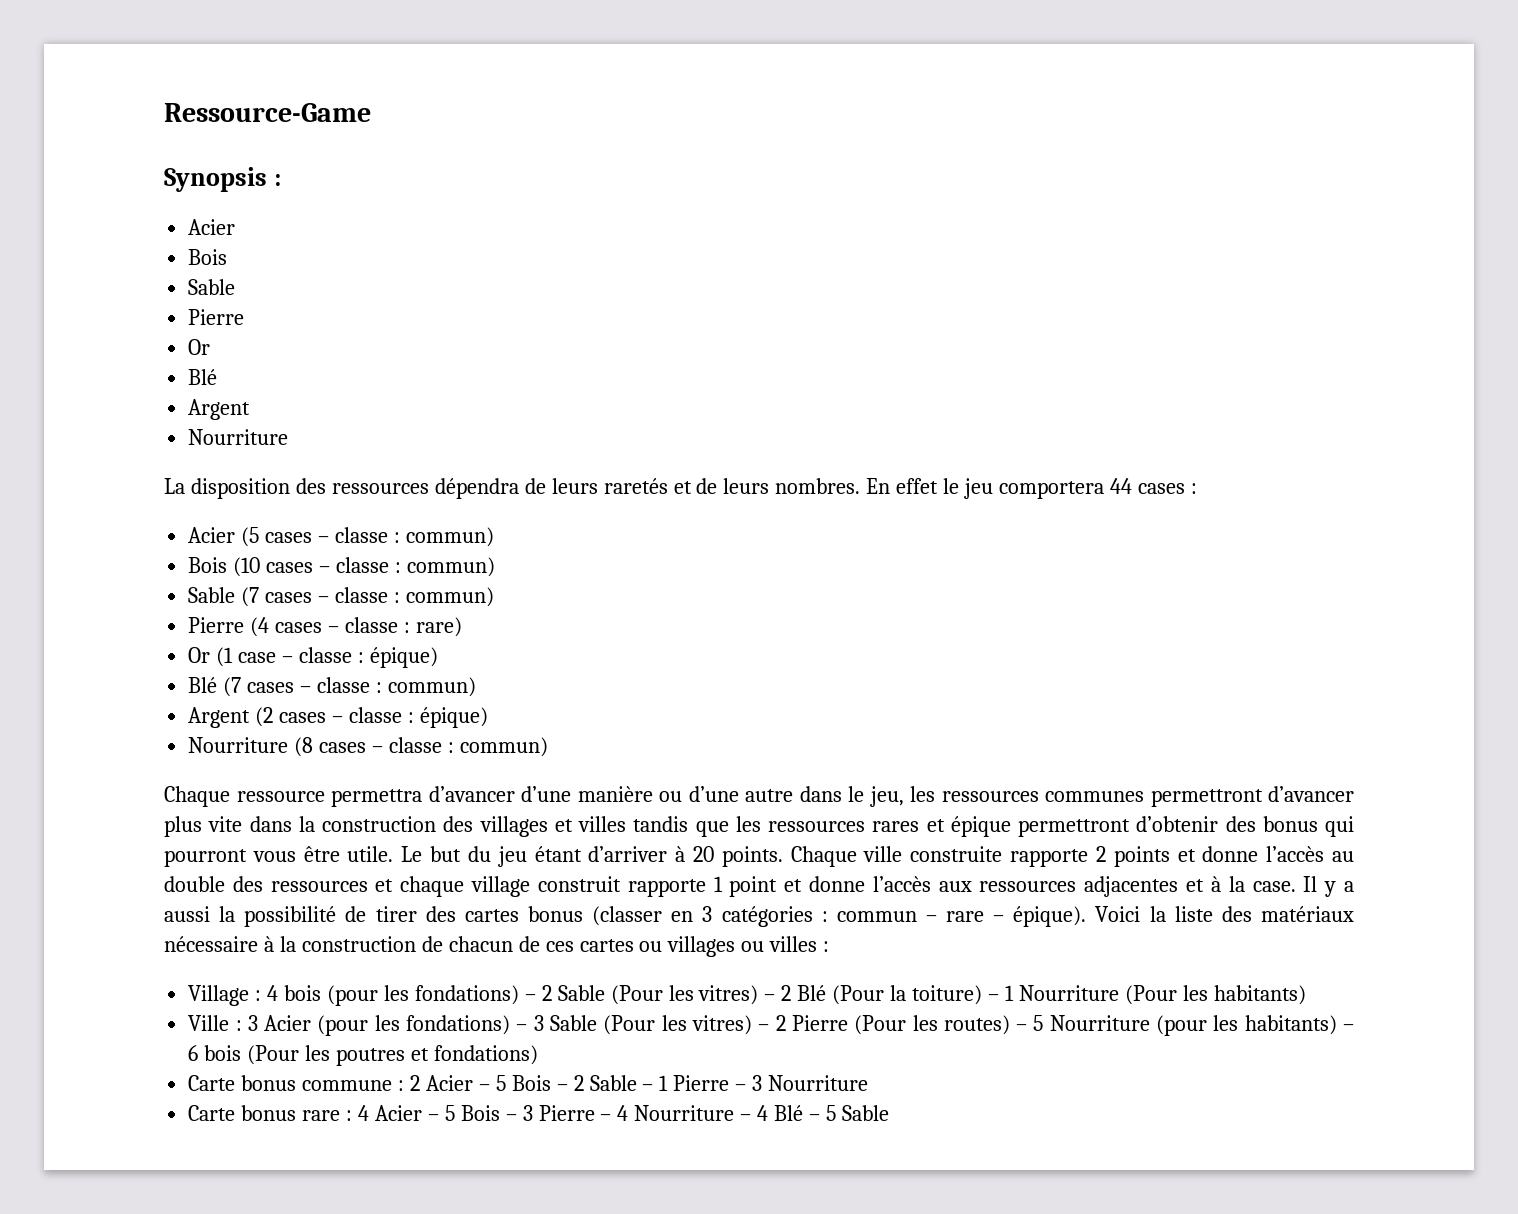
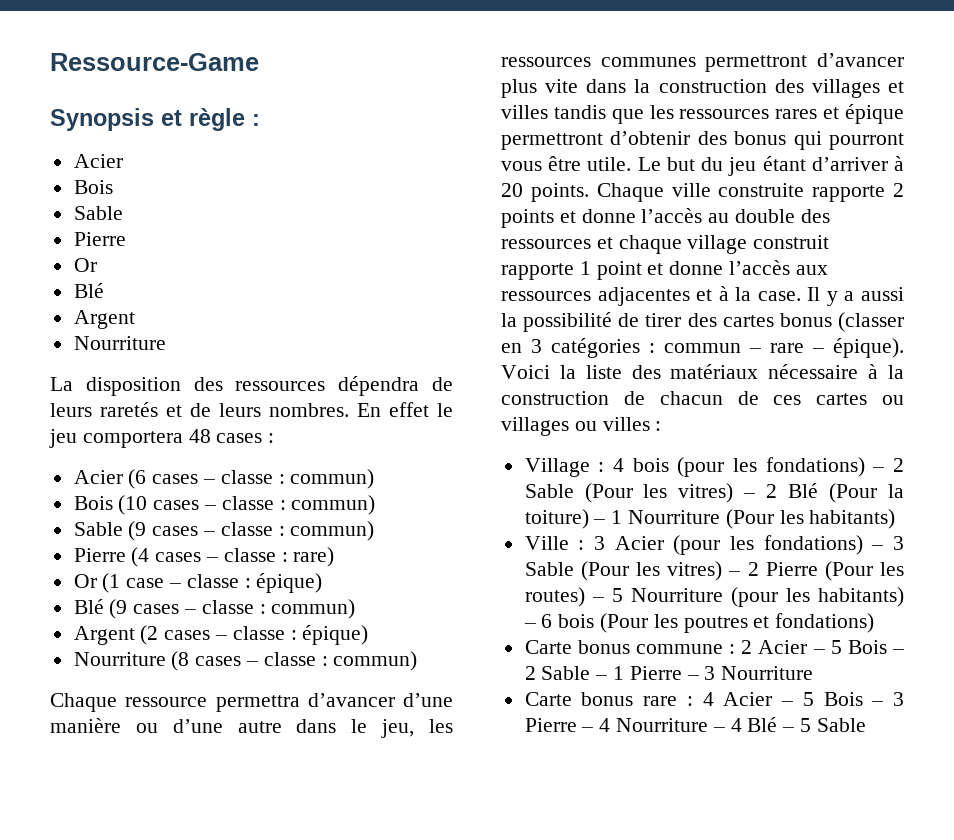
- Synopsis :
+ Synopsis et règle :
- En effet le jeu comportera 44 cases :
+ En effet le jeu comportera 48 cases :
- Acier (5 cases – classe : commun)
+ Acier (6 cases – classe : commun)
- Sable (7 cases – classe : commun)
+ Sable (9 cases – classe : commun)
- Blé (7 cases – classe : commun)
+ Blé (9 cases – classe : commun)

